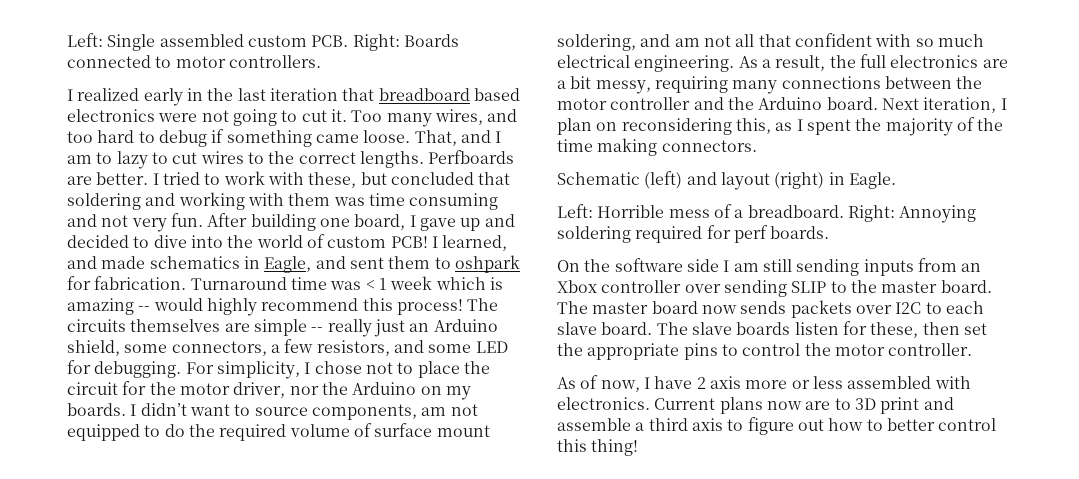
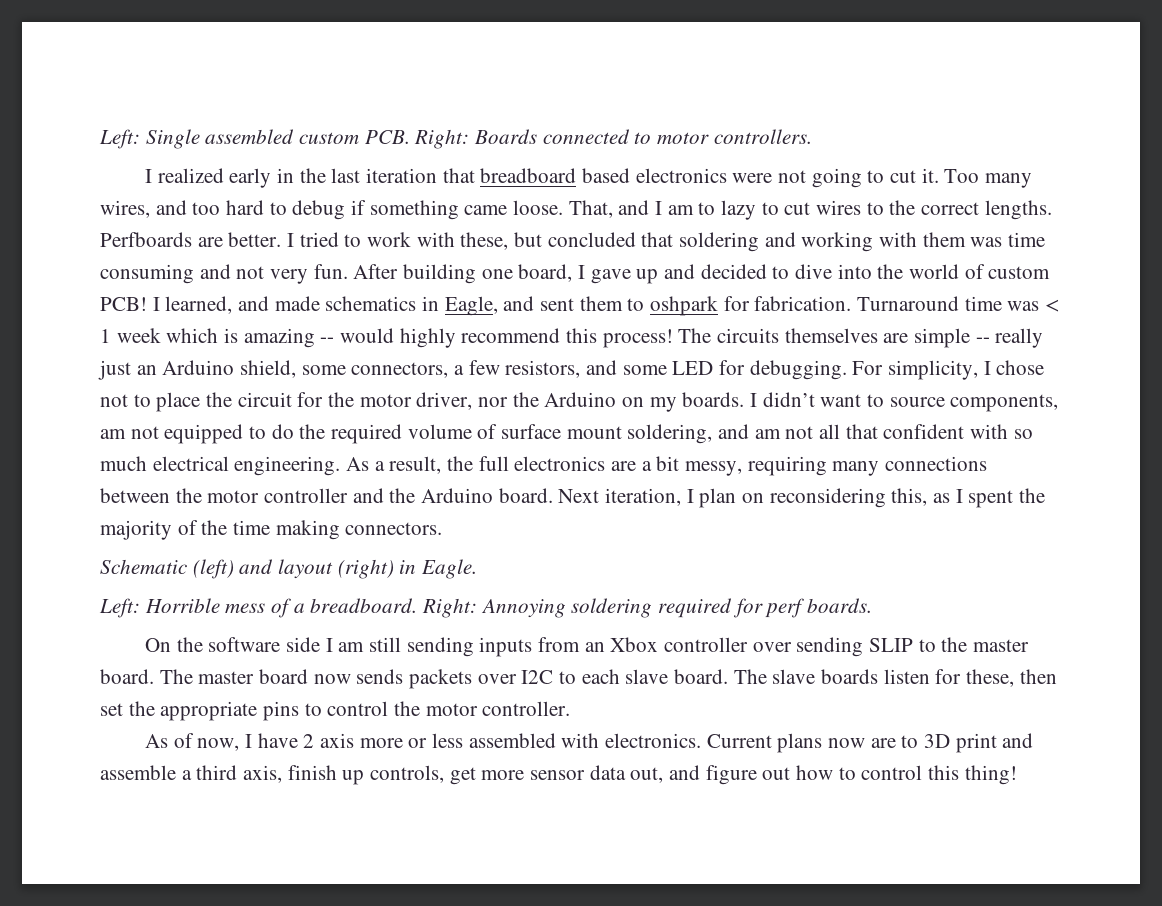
- Current plans now are to 3D print and assemble a third axis to figure out how to better control this thing!
+ Current plans now are to 3D print and assemble a third axis, finish up controls, get more sensor data out, and figure out how to control this thing!

